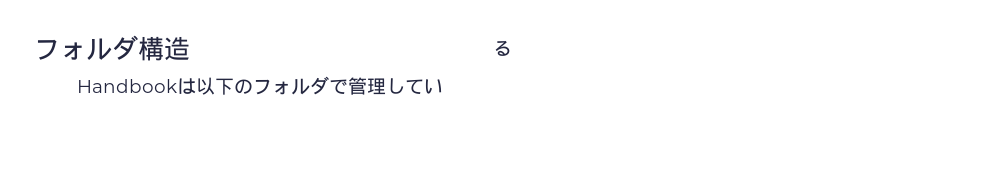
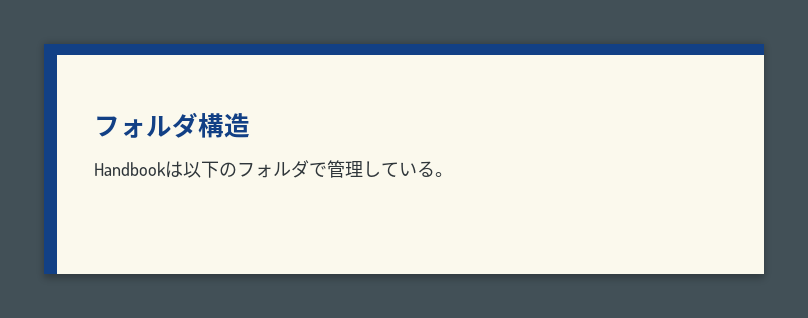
- Handbookは以下のフォルダで管理している
+ Handbookは以下のフォルダで管理している。

